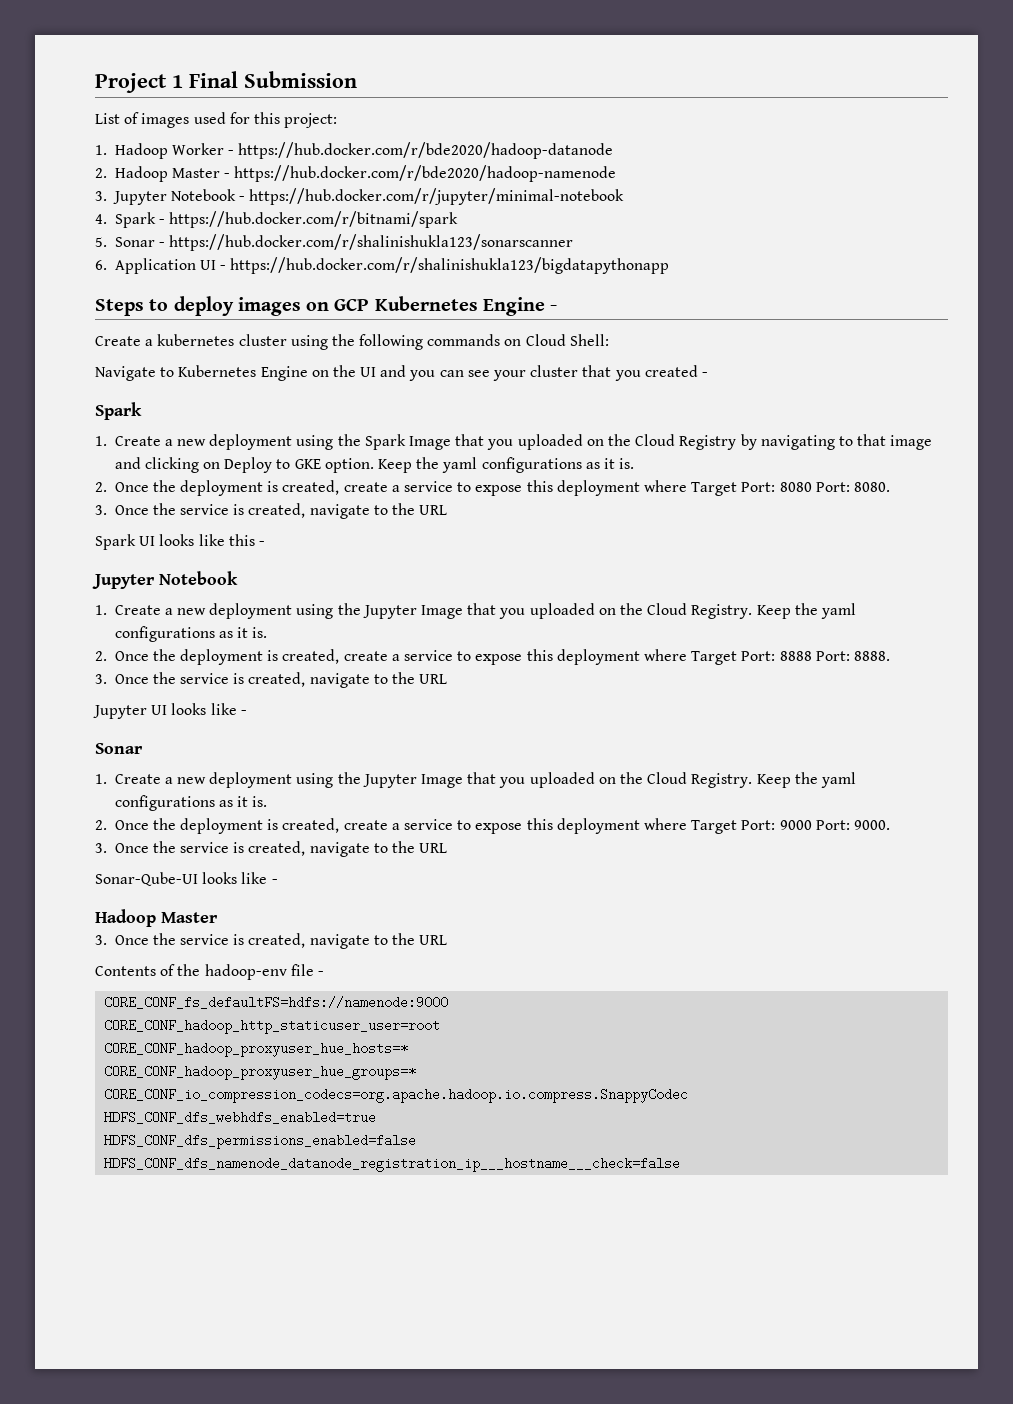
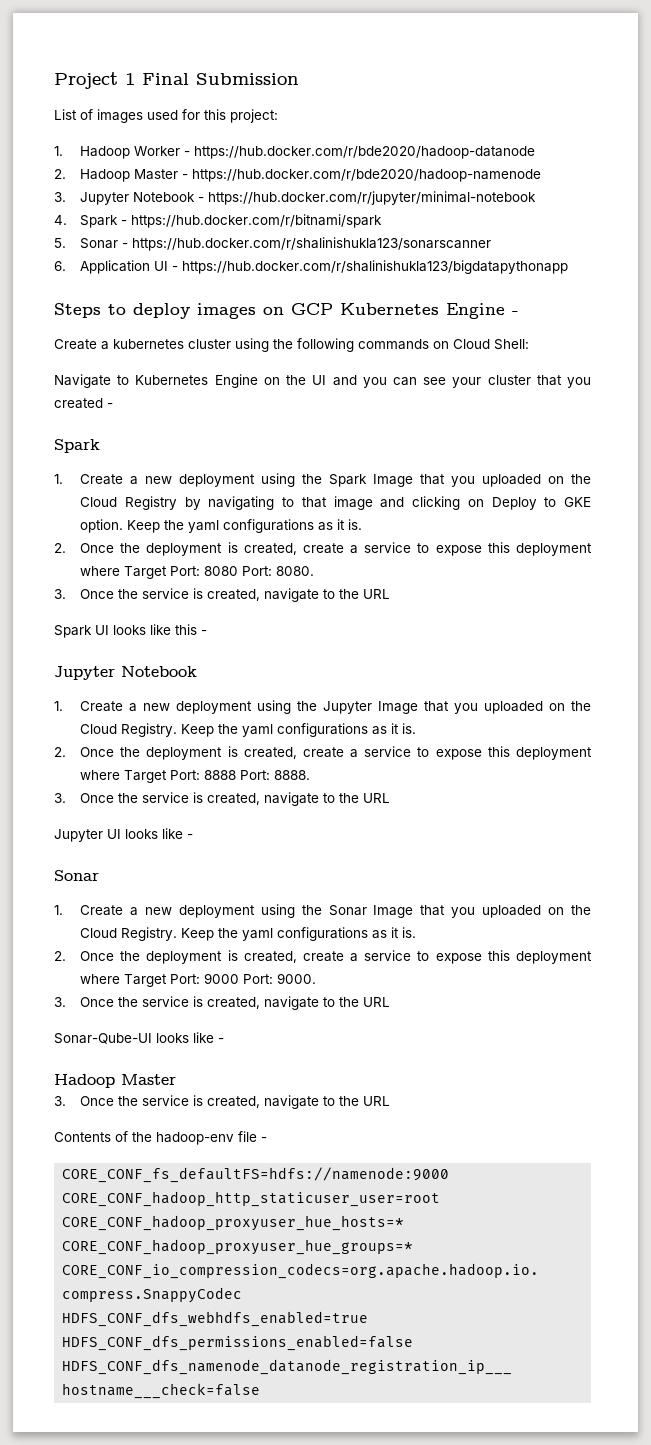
  Jupyter UI looks like -
  Sonar
- 1. Create a new deployment using the Jupyter Image that you uploaded on the Cloud Registry.
+ 1. Create a new deployment using the Sonar Image that you uploaded on the Cloud Registry.

